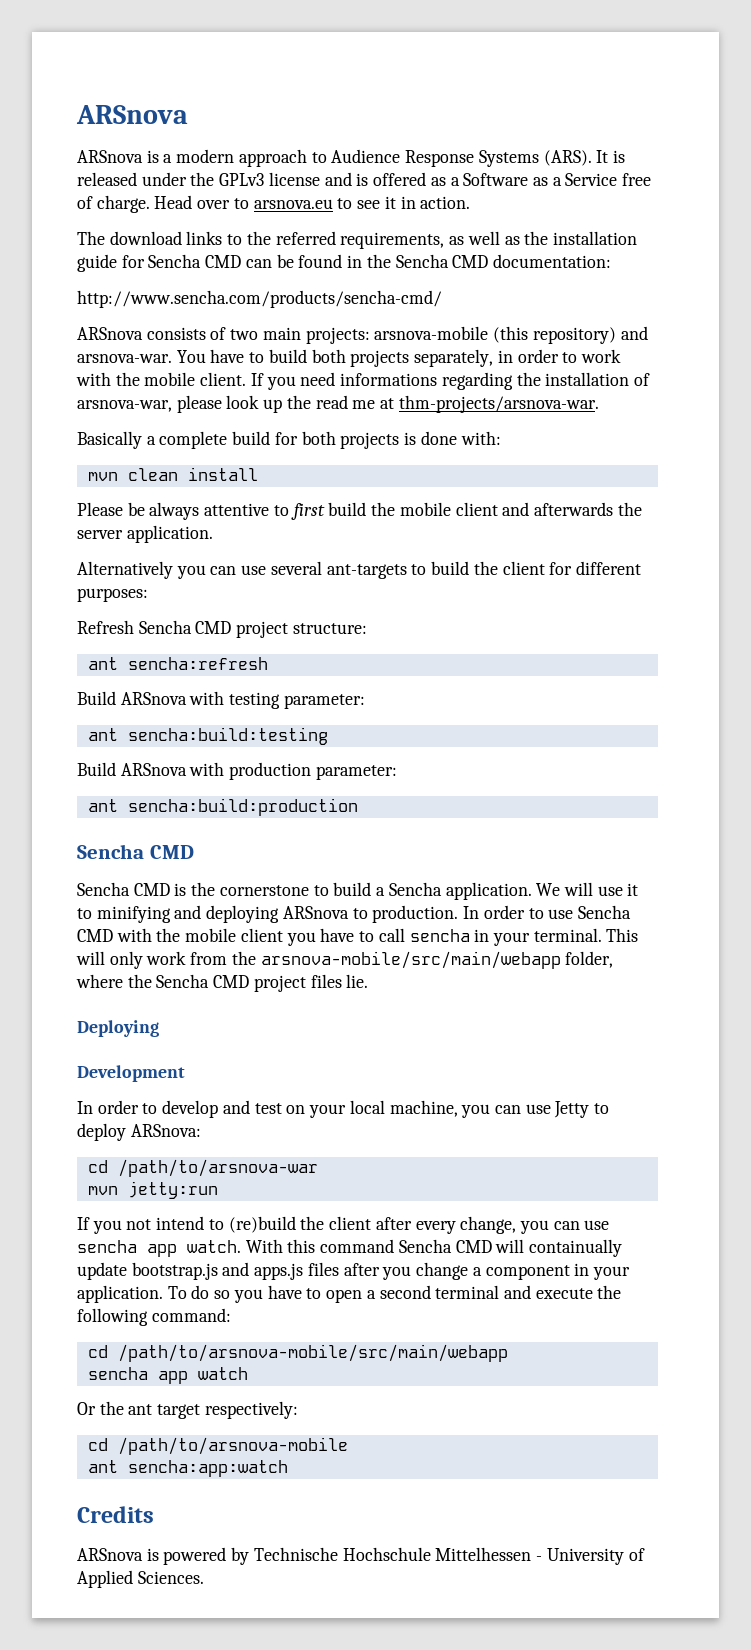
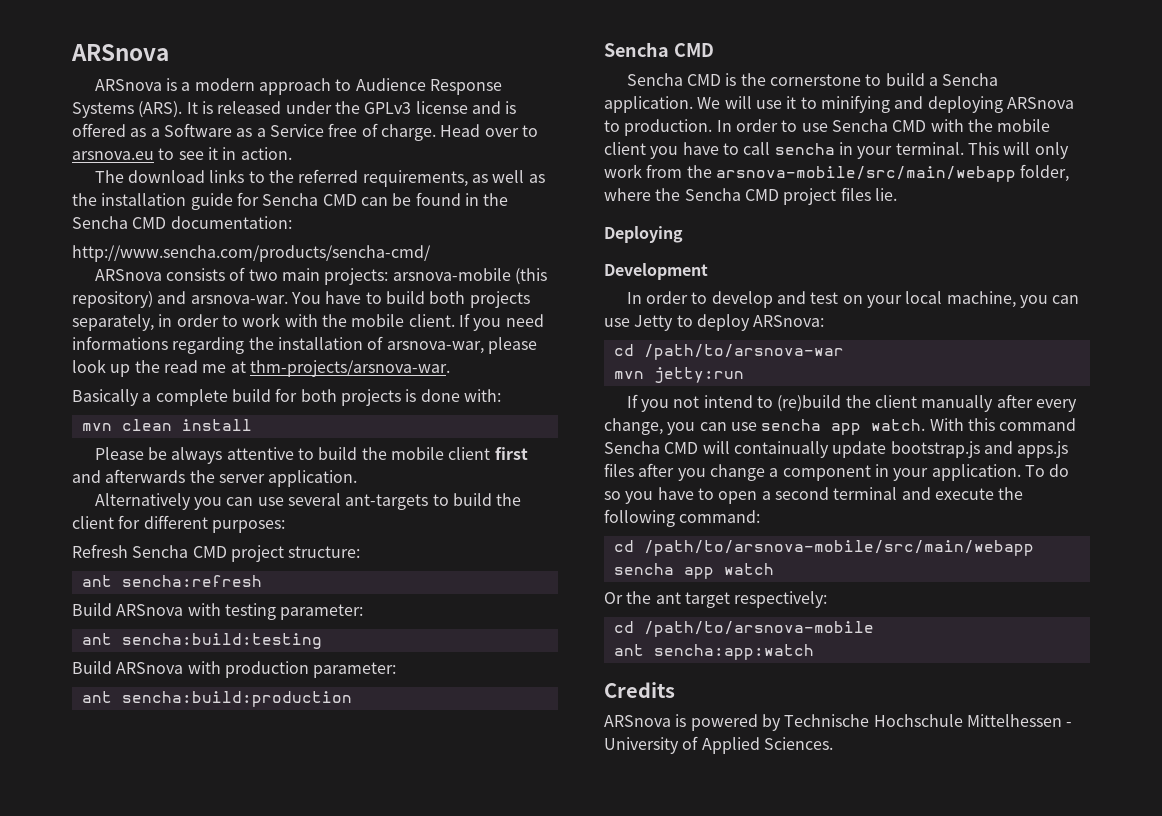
- Please be always attentive to first build the mobile client and afterwards the server application.
+ Please be always attentive to build the mobile client first and afterwards the server application.
- If you not intend to (re)build the client after every change, you can use sencha app watch.
+ If you not intend to (re)build the client manually after every change, you can use sencha app watch.

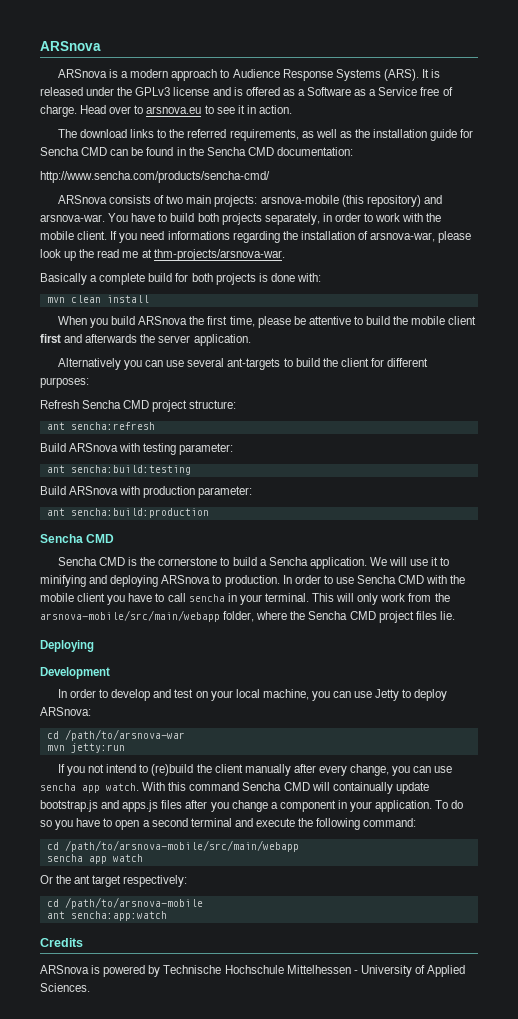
- Please be always attentive to build the mobile client first and afterwards the server application.
+ When you build ARSnova the first time, please be attentive to build the mobile client first and afterwards the server application.

